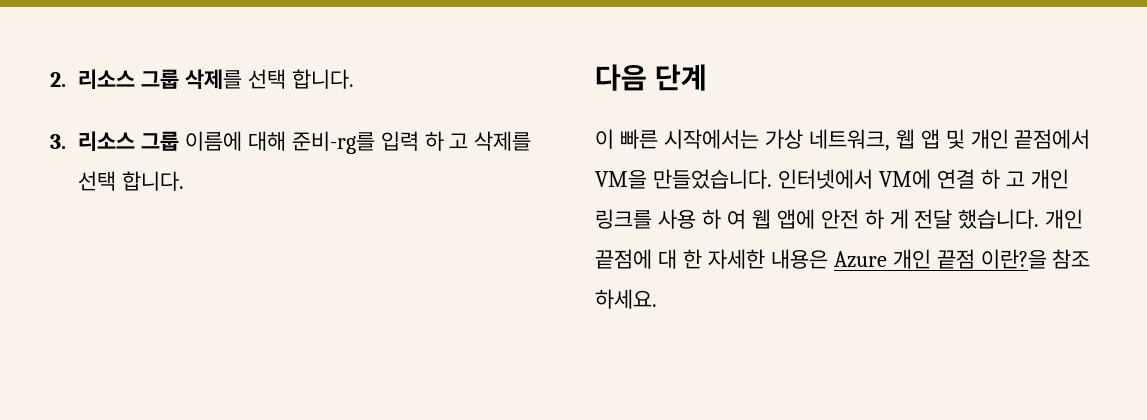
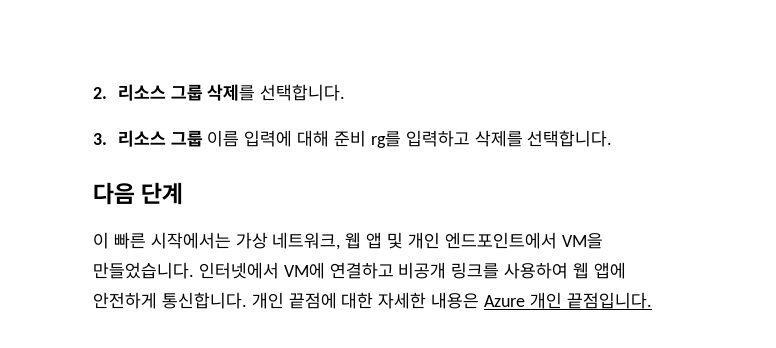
- 2. 리소스 그룹 삭제를 선택 합니다.
+ 2. 리소스 그룹 삭제를 선택합니다.
- 3. 리소스 그룹 이름에 대해 준비-rg를 입력 하 고 삭제를 선택 합니다.
+ 3. 리소스 그룹 이름 입력에 대해 준비 rg를 입력하고 삭제를 선택합니다.
- 이 빠른 시작에서는 가상 네트워크, 웹 앱 및 개인 끝점에서 VM을 만들었습니다.
+ 이 빠른 시작에서는 가상 네트워크, 웹 앱 및 개인 엔드포인트에서 VM을 만들었습니다.
- 인터넷에서 VM에 연결 하 고 개인 링크를 사용 하 여 웹 앱에 안전 하 게 전달 했습니다. 개인 끝점에 대 한 자세한 내용은 Azure 개인 끝점 이란?을 참조 하세요.
+ 인터넷에서 VM에 연결하고 비공개 링크를 사용하여 웹 앱에 안전하게 통신합니다. 개인 끝점에 대한 자세한 내용은 Azure 개인 끝점입니다.

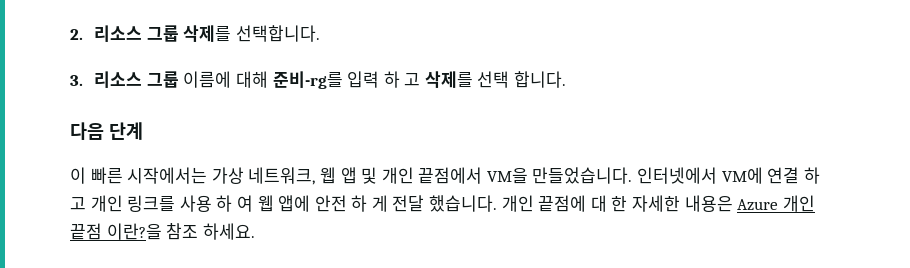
- 3. 리소스 그룹 이름 입력에 대해 준비 rg를 입력하고 삭제를 선택합니다.
+ 3. 리소스 그룹 이름에 대해 준비-rg를 입력 하 고 삭제를 선택 합니다.
- 이 빠른 시작에서는 가상 네트워크, 웹 앱 및 개인 엔드포인트에서 VM을 만들었습니다.
+ 이 빠른 시작에서는 가상 네트워크, 웹 앱 및 개인 끝점에서 VM을 만들었습니다.
- 인터넷에서 VM에 연결하고 비공개 링크를 사용하여 웹 앱에 안전하게 통신합니다. 개인 끝점에 대한 자세한 내용은 Azure 개인 끝점입니다.
+ 인터넷에서 VM에 연결 하 고 개인 링크를 사용 하 여 웹 앱에 안전 하 게 전달 했습니다. 개인 끝점에 대 한 자세한 내용은 Azure 개인 끝점 이란?을 참조 하세요.

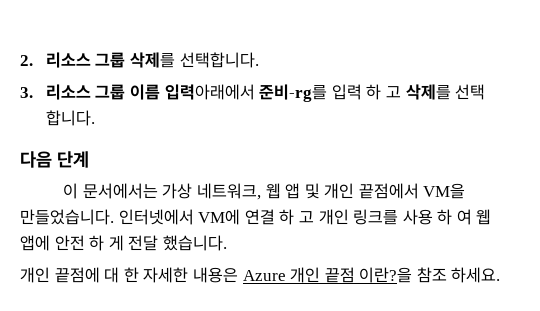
- 3. 리소스 그룹 이름에 대해 준비-rg를 입력 하 고 삭제를 선택 합니다.
+ 3. 리소스 그룹 이름 입력아래에서 준비-rg를 입력 하 고 삭제를 선택 합니다.
- 이 빠른 시작에서는 가상 네트워크, 웹 앱 및 개인 끝점에서 VM을 만들었습니다.
+ 이 문서에서는 가상 네트워크, 웹 앱 및 개인 끝점에서 VM을 만들었습니다.
- 인터넷에서 VM에 연결 하 고 개인 링크를 사용 하 여 웹 앱에 안전 하 게 전달 했습니다. 개인 끝점에 대 한 자세한 내용은 Azure 개인 끝점 이란?을 참조 하세요.
+ 인터넷에서 VM에 연결 하 고 개인 링크를 사용 하 여 웹 앱에 안전 하 게 전달 했습니다.
+ 개인 끝점에 대 한 자세한 내용은 Azure 개인 끝점 이란?을 참조 하세요.

